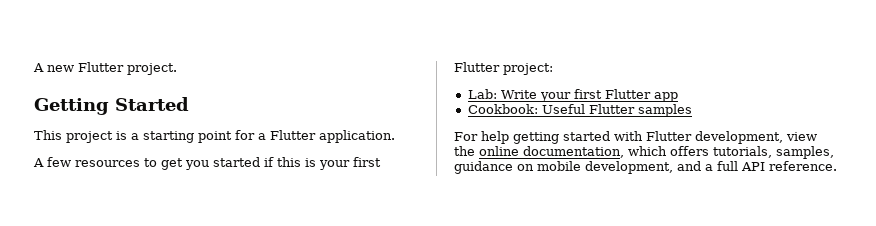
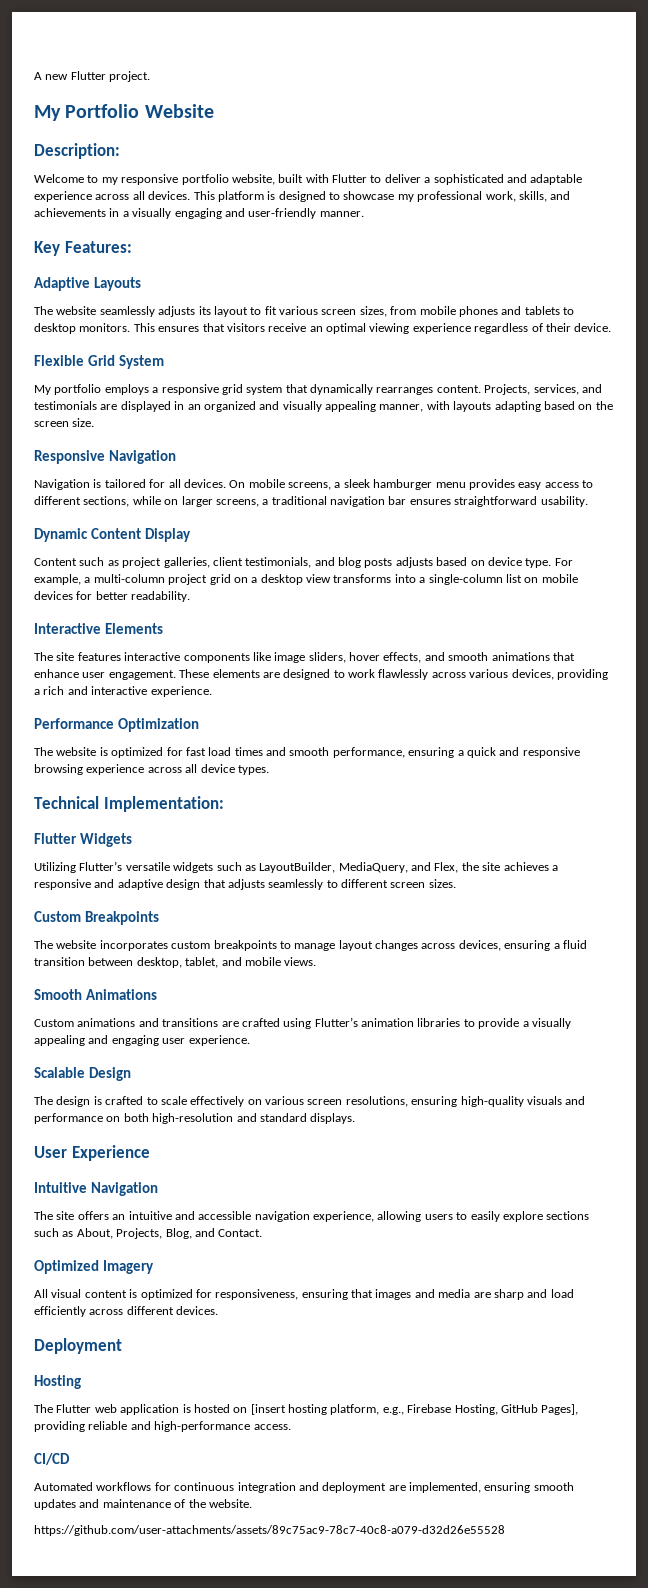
- Getting Started
- This project is a starting point for a Flutter application.
- A few resources to get you started if this is your first Flutter project:
- Lab: Write your first Flutter app
- Cookbook: Useful Flutter samples
- For help getting started with Flutter development, view the online documentation, which offers tutorials, samples, guidance on mobile development, and a full API reference.
+ My Portfolio Website
+ Description:
+ Welcome to my responsive portfolio website, built with Flutter to deliver a sophisticated and adaptable experience across all devices. This platform is designed to showcase my professional work, skills, and achievements in a visually engaging and user-friendly manner.
+ Key Features:
+ Adaptive Layouts
+ The website seamlessly adjusts its layout to fit various screen sizes, from mobile phones and tablets to desktop monitors. This ensures that visitors receive an optimal viewing experience regardless of their device.
+ Flexible Grid System
+ My portfolio employs a responsive grid system that dynamically rearranges content. Projects, services, and testimonials are displayed in an organized and visually appealing manner, with layouts adapting based on the screen size.
+ Responsive Navigation
+ Navigation is tailored for all devices. On mobile screens, a sleek hamburger menu provides easy access to different sections, while on larger screens, a traditional navigation bar ensures straightforward usability.
+ Dynamic Content Display
+ Content such as project galleries, client testimonials, and blog posts adjusts based on device type. For example, a multi-column project grid on a desktop view transforms into a single-column list on mobile devices for better readability.
+ Interactive Elements
+ The site features interactive components like image sliders, hover effects, and smooth animations that enhance user engagement. These elements are designed to work flawlessly across various devices, providing a rich and interactive experience.
+ Performance Optimization
+ The website is optimized for fast load times and smooth performance, ensuring a quick and responsive browsing experience across all device types.
+ Technical Implementation:
+ Flutter Widgets
+ Utilizing Flutter’s versatile widgets such as LayoutBuilder, MediaQuery, and Flex, the site achieves a responsive and adaptive design that adjusts seamlessly to different screen sizes.
+ Custom Breakpoints
+ The website incorporates custom breakpoints to manage layout changes across devices, ensuring a fluid transition between desktop, tablet, and mobile views.
+ Smooth Animations
+ Custom animations and transitions are crafted using Flutter’s animation libraries to provide a visually appealing and engaging user experience.
+ Scalable Design
+ The design is crafted to scale effectively on various screen resolutions, ensuring high-quality visuals and performance on both high-resolution and standard displays.
+ User Experience
+ Intuitive Navigation
+ The site offers an intuitive and accessible navigation experience, allowing users to easily explore sections such as About, Projects, Blog, and Contact.
+ Optimized Imagery
+ All visual content is optimized for responsiveness, ensuring that images and media are sharp and load efficiently across different devices.
+ Deployment
+ Hosting
+ The Flutter web application is hosted on [insert hosting platform, e.g., Firebase Hosting, GitHub Pages], providing reliable and high-performance access.
+ CI/CD
+ Automated workflows for continuous integration and deployment are implemented, ensuring smooth updates and maintenance of the website.
+ https://github.com/user-attachments/assets/89c75ac9-78c7-40c8-a079-d32d26e55528

